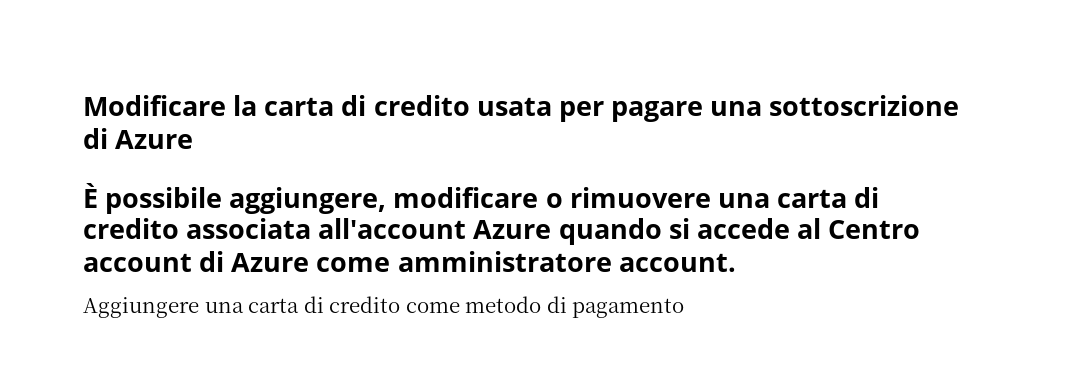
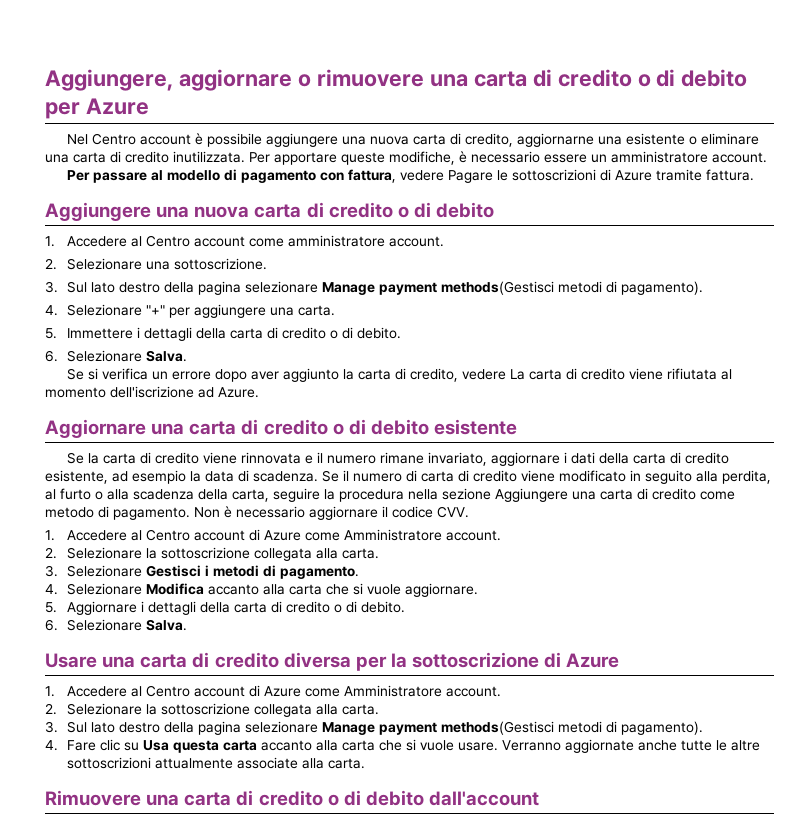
- Modificare la carta di credito usata per pagare una sottoscrizione di Azure
- È possibile aggiungere, modificare o rimuovere una carta di credito associata all'account Azure quando si accede al Centro account di Azure come amministratore account.
+ Aggiungere, aggiornare o rimuovere una carta di credito o di debito per Azure
+ Nel Centro account è possibile aggiungere una nuova carta di credito, aggiornarne una esistente o eliminare una carta di credito inutilizzata. Per apportare queste modifiche, è necessario essere un amministratore account.
+ Per passare al modello di pagamento con fattura, vedere Pagare le sottoscrizioni di Azure tramite fattura.
+ Aggiungere una nuova carta di credito o di debito
+ 1. Accedere al Centro account come amministratore account.
- Aggiungere una carta di credito come metodo di pagamento
+ 2. Selezionare una sottoscrizione.
+ 3. Sul lato destro della pagina selezionare Manage payment methods(Gestisci metodi di pagamento).
+ 4. Selezionare "+" per aggiungere una carta.
+ 5. Immettere i dettagli della carta di credito o di debito.
+ 6. Selezionare Salva.
+ Se si verifica un errore dopo aver aggiunto la carta di credito, vedere La carta di credito viene rifiutata al momento dell'iscrizione ad Azure.
+ Aggiornare una carta di credito o di debito esistente
+ Se la carta di credito viene rinnovata e il numero rimane invariato, aggiornare i dati della carta di credito esistente, ad esempio la data di scadenza. Se il numero di carta di credito viene modificato in seguito alla perdita, al furto o alla scadenza della carta, seguire la procedura nella sezione Aggiungere una carta di credito come metodo di pagamento. Non è necessario aggiornare il codice CVV.
+ 1. Accedere al Centro account di Azure come Amministratore account.
+ 2. Selezionare la sottoscrizione collegata alla carta.
+ 3. Selezionare Gestisci i metodi di pagamento.
+ 4. Selezionare Modifica accanto alla carta che si vuole aggiornare.
+ 5. Aggiornare i dettagli della carta di credito o di debito.
+ 6. Selezionare Salva.
+ Usare una carta di credito diversa per la sottoscrizione di Azure
+ 1. Accedere al Centro account di Azure come Amministratore account.
+ 2. Selezionare la sottoscrizione collegata alla carta.
+ 3. Sul lato destro della pagina selezionare Manage payment methods(Gestisci metodi di pagamento).
+ 4. Fare clic su Usa questa carta accanto alla carta che si vuole usare. Verranno aggiornate anche tutte le altre sottoscrizioni attualmente associate alla carta.
+ Rimuovere una carta di credito o di debito dall'account

